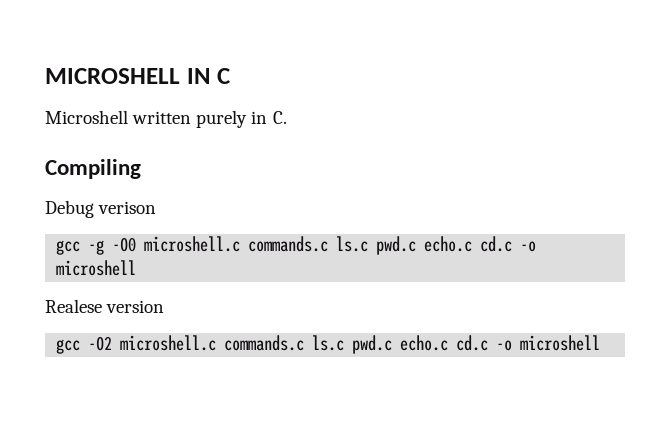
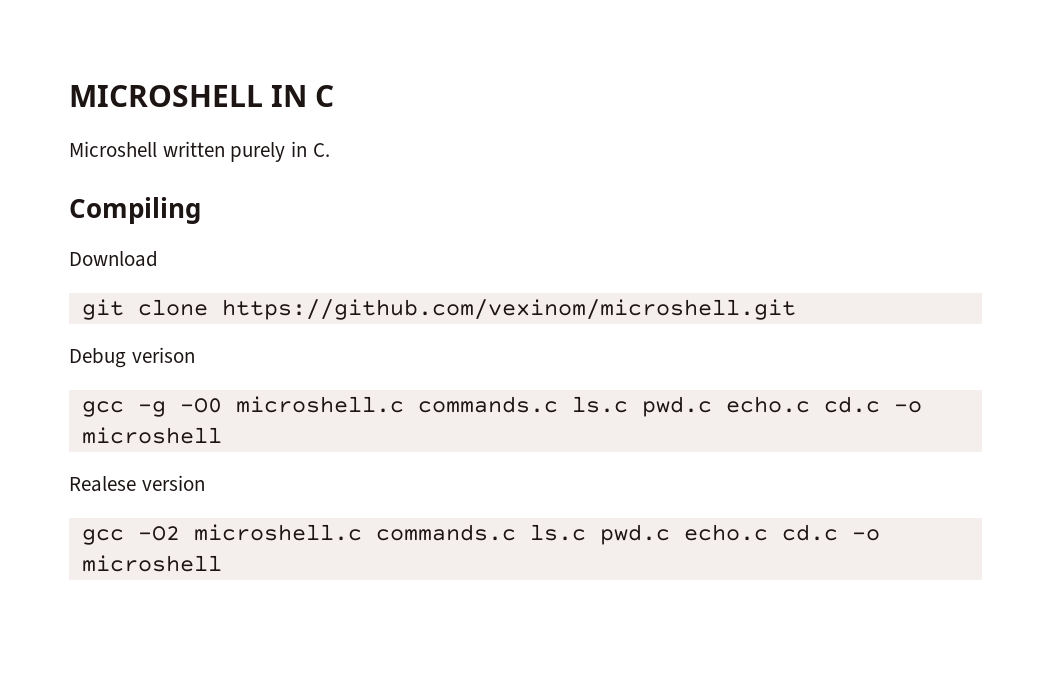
+ Download
+ git clone https://github.com/vexinom/microshell.git

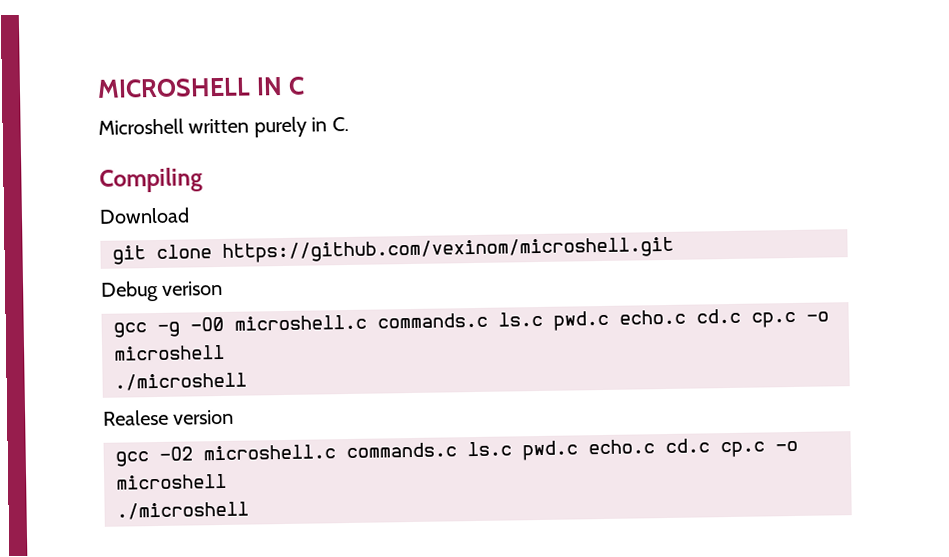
- gcc -g -O0 microshell.c commands.c ls.c pwd.c echo.c cd.c -o microshell
+ gcc -g -O0 microshell.c commands.c ls.c pwd.c echo.c cd.c cp.c -o microshell
+ ./microshell
- gcc -O2 microshell.c commands.c ls.c pwd.c echo.c cd.c -o microshell
+ gcc -O2 microshell.c commands.c ls.c pwd.c echo.c cd.c cp.c -o microshell
+ ./microshell

